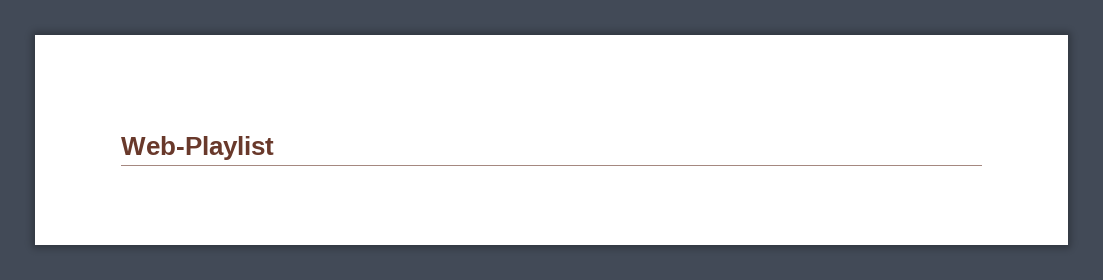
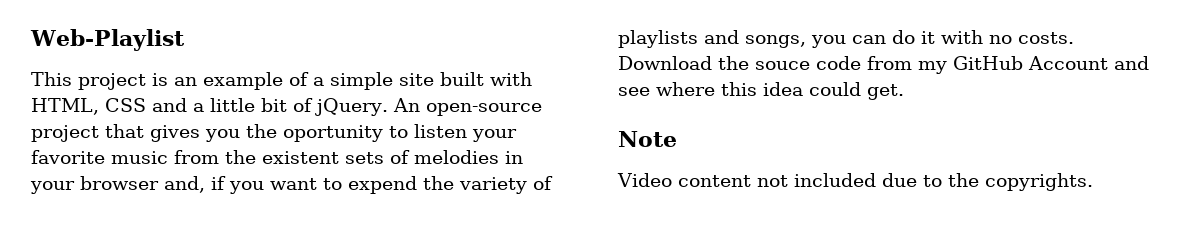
+ This project is an example of a simple site built with HTML, CSS and a little bit of jQuery. An open-source project that gives you the oportunity to listen your favorite music from the existent sets of melodies in your browser and, if you want to expend the variety of playlists and songs, you can do it with no costs. Download the souce code from my GitHub Account and see where this idea could get.
+ Note
+ Video content not included due to the copyrights.

